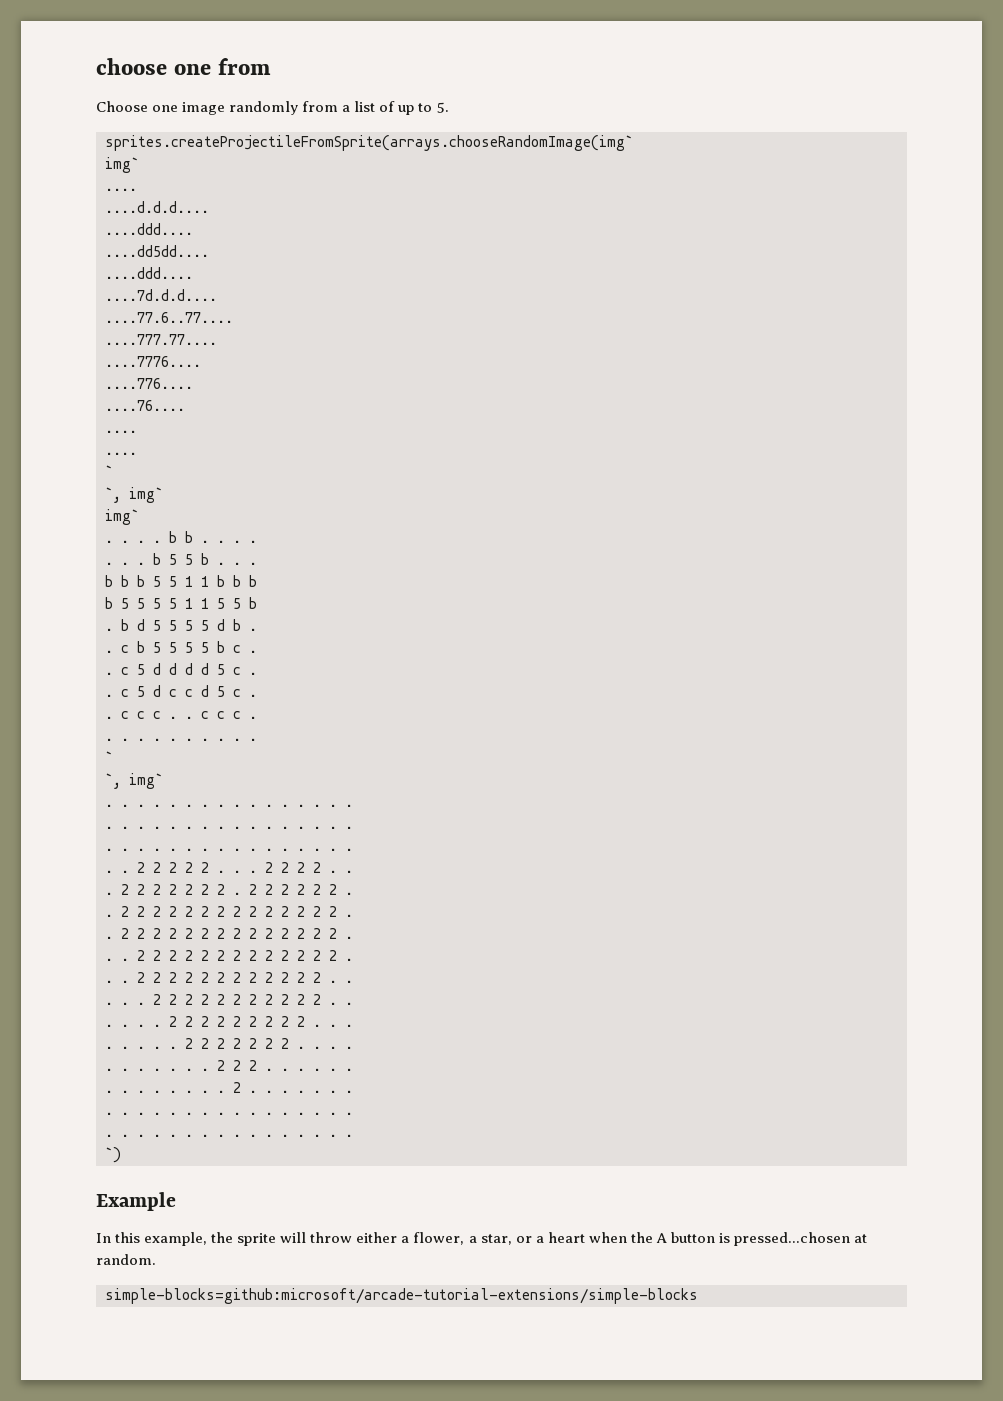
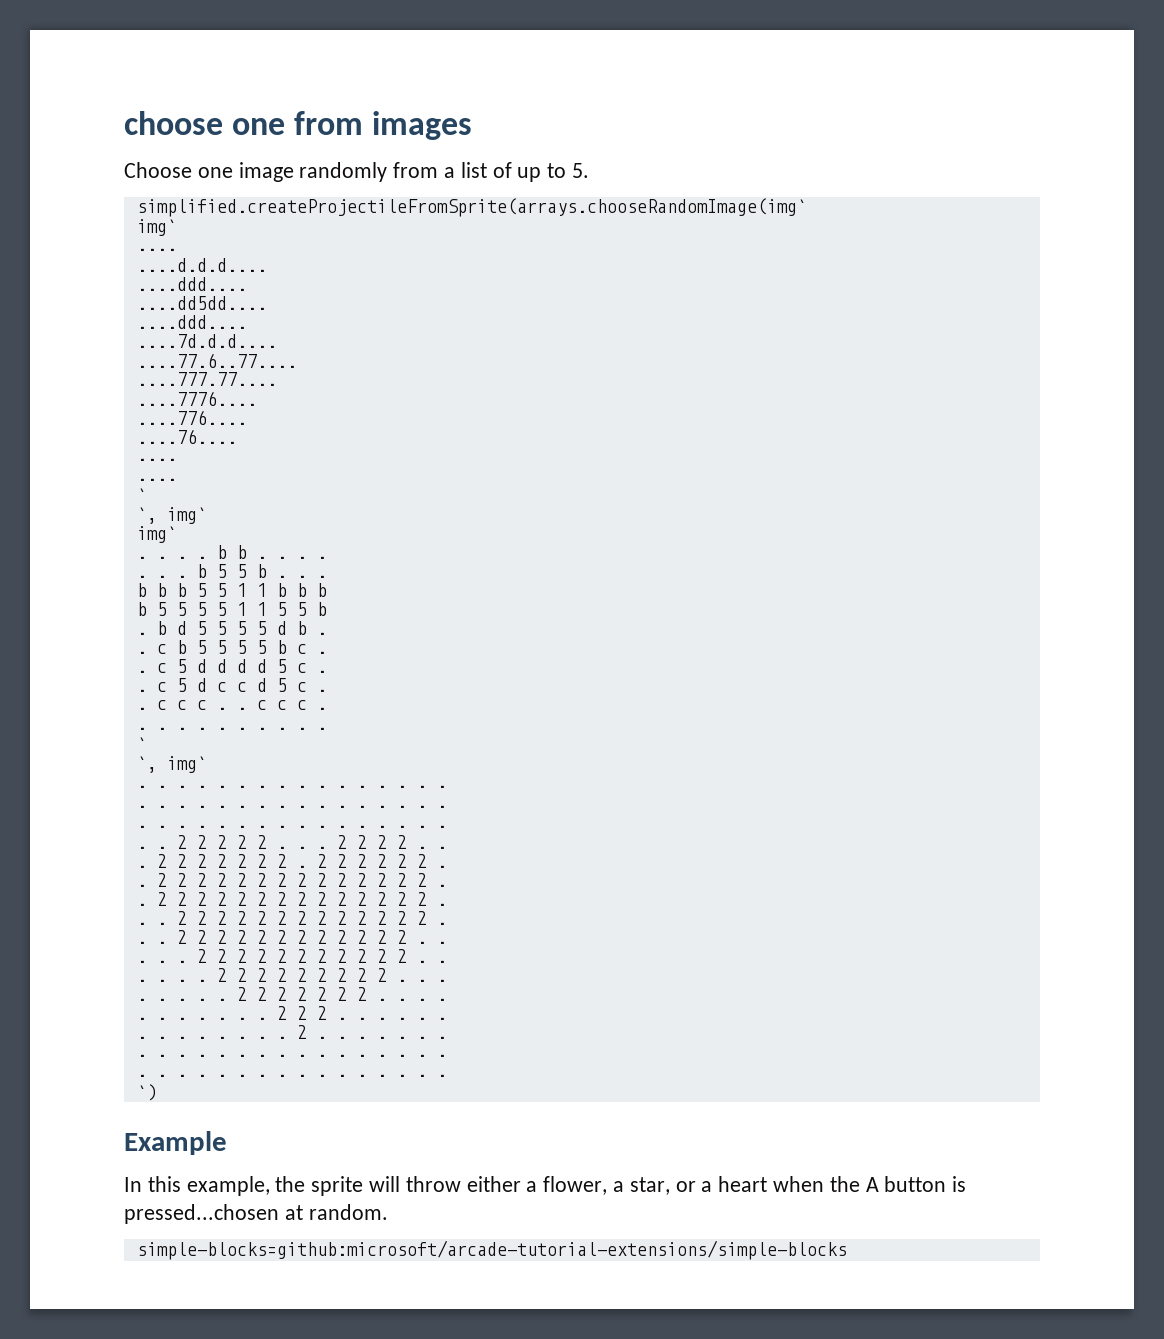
- choose one from
+ choose one from images
- sprites.createProjectileFromSprite(arrays.chooseRandomImage(img`
+ simplified.createProjectileFromSprite(arrays.chooseRandomImage(img`

